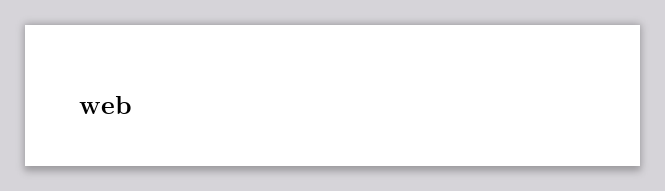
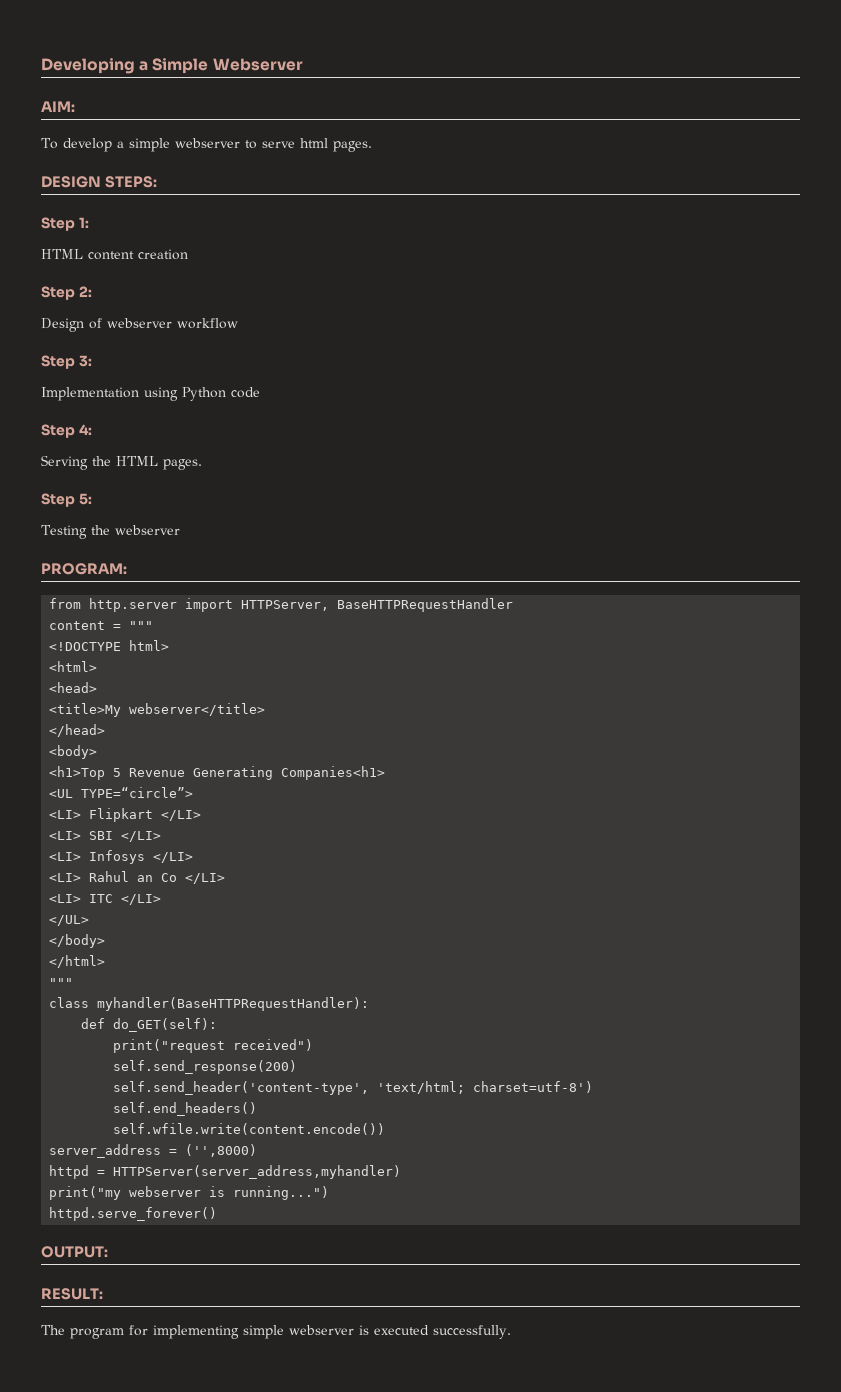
- web
+ Developing a Simple Webserver
+ AIM:
+ To develop a simple webserver to serve html pages.
+ DESIGN STEPS:
+ Step 1:
+ HTML content creation
+ Step 2:
+ Design of webserver workflow
+ Step 3:
+ Implementation using Python code
+ Step 4:
+ Serving the HTML pages.
+ Step 5:
+ Testing the webserver
+ PROGRAM:
+ from http.server import HTTPServer, BaseHTTPRequestHandler
+ content = """
+ <!DOCTYPE html>
+ <html>
+ <head>
+ <title>My webserver</title>
+ </head>
+ <body>
+ <h1>Top 5 Revenue Generating Companies<h1>
+ <UL TYPE=“circle”>
+ <LI> Flipkart </LI>
+ <LI> SBI </LI>
+ <LI> Infosys </LI>
+ <LI> Rahul an Co </LI>
+ <LI> ITC </LI>
+ </UL>
+ </body>
+ </html>
+ """
+ class myhandler(BaseHTTPRequestHandler):
+ def do_GET(self):
+ print("request received")
+ self.send_response(200)
+ self.send_header('content-type', 'text/html; charset=utf-8')
+ self.end_headers()
+ self.wfile.write(content.encode())
+ server_address = ('',8000)
+ httpd = HTTPServer(server_address,myhandler)
+ print("my webserver is running...")
+ httpd.serve_forever()
+ OUTPUT:
+ RESULT:
+ The program for implementing simple webserver is executed successfully.

